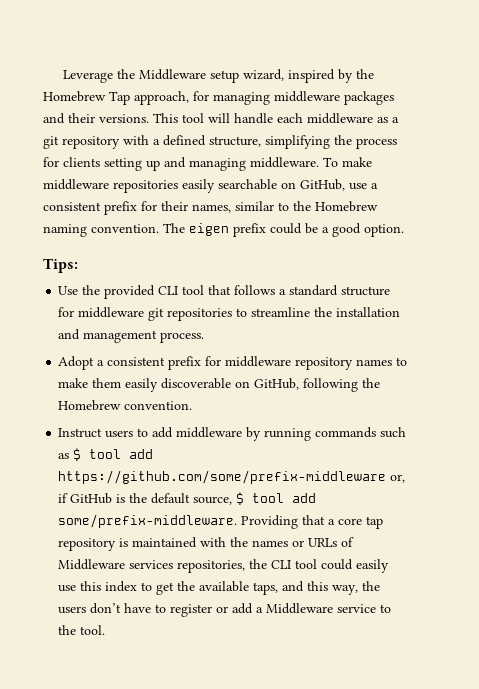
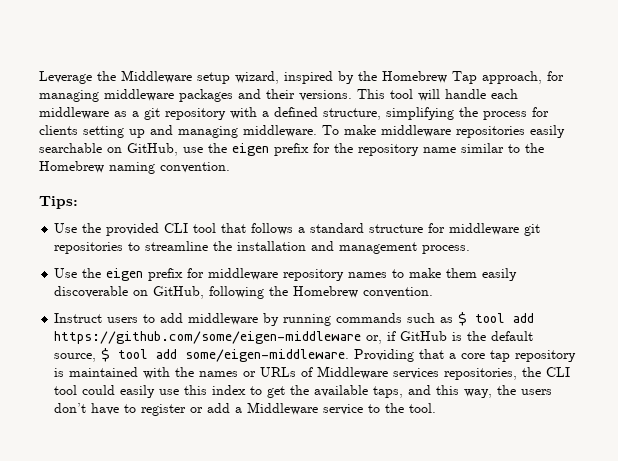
- To make middleware repositories easily searchable on GitHub, use a consistent prefix for their names, similar to the Homebrew naming convention. The eigen prefix could be a good option.
+ To make middleware repositories easily searchable on GitHub, use the eigen prefix for the repository name similar to the Homebrew naming convention.
- Adopt a consistent prefix for middleware repository names to make them easily discoverable on GitHub, following the Homebrew convention.
+ Use the eigen prefix for middleware repository names to make them easily discoverable on GitHub, following the Homebrew convention.
- Instruct users to add middleware by running commands such as $ tool add https://github.com/some/prefix-middleware or, if GitHub is the default source, $ tool add some/prefix-middleware.
+ Instruct users to add middleware by running commands such as $ tool add https://github.com/some/eigen-middleware or, if GitHub is the default source, $ tool add some/eigen-middleware.

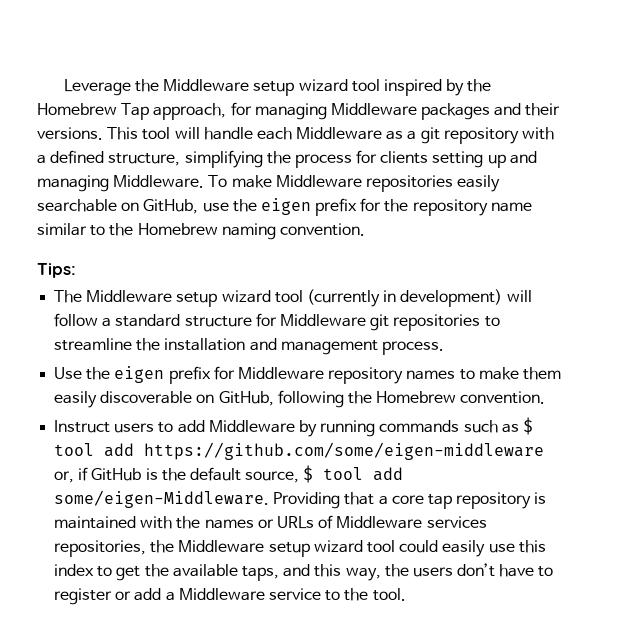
- Leverage the Middleware setup wizard, inspired by the Homebrew Tap approach, for managing middleware packages and their versions.
+ Leverage the Middleware setup wizard tool inspired by the Homebrew Tap approach, for managing Middleware packages and their versions.
- This tool will handle each middleware as a git repository with a defined structure, simplifying the process for clients setting up and managing middleware.
+ This tool will handle each Middleware as a git repository with a defined structure, simplifying the process for clients setting up and managing Middleware.
- To make middleware repositories easily searchable on GitHub, use the eigen prefix for the repository name similar to the Homebrew naming convention.
+ To make Middleware repositories easily searchable on GitHub, use the eigen prefix for the repository name similar to the Homebrew naming convention.
- Use the provided CLI tool that follows a standard structure for middleware git repositories to streamline the installation and management process.
+ The Middleware setup wizard tool (currently in development) will follow a standard structure for Middleware git repositories to streamline the installation and management process.
- Use the eigen prefix for middleware repository names to make them easily discoverable on GitHub, following the Homebrew convention.
+ Use the eigen prefix for Middleware repository names to make them easily discoverable on GitHub, following the Homebrew convention.
- Instruct users to add middleware by running commands such as $ tool add https://github.com/some/eigen-middleware or, if GitHub is the default source, $ tool add some/eigen-middleware.
+ Instruct users to add Middleware by running commands such as $ tool add https://github.com/some/eigen-middleware or, if GitHub is the default source, $ tool add some/eigen-Middleware.
- Providing that a core tap repository is maintained with the names or URLs of Middleware services repositories, the CLI tool could easily use this index to get the available taps, and this way, the users don’t have to register or add a Middleware service to the tool.
+ Providing that a core tap repository is maintained with the names or URLs of Middleware services repositories, the Middleware setup wizard tool could easily use this index to get the available taps, and this way, the users don’t have to register or add a Middleware service to the tool.

